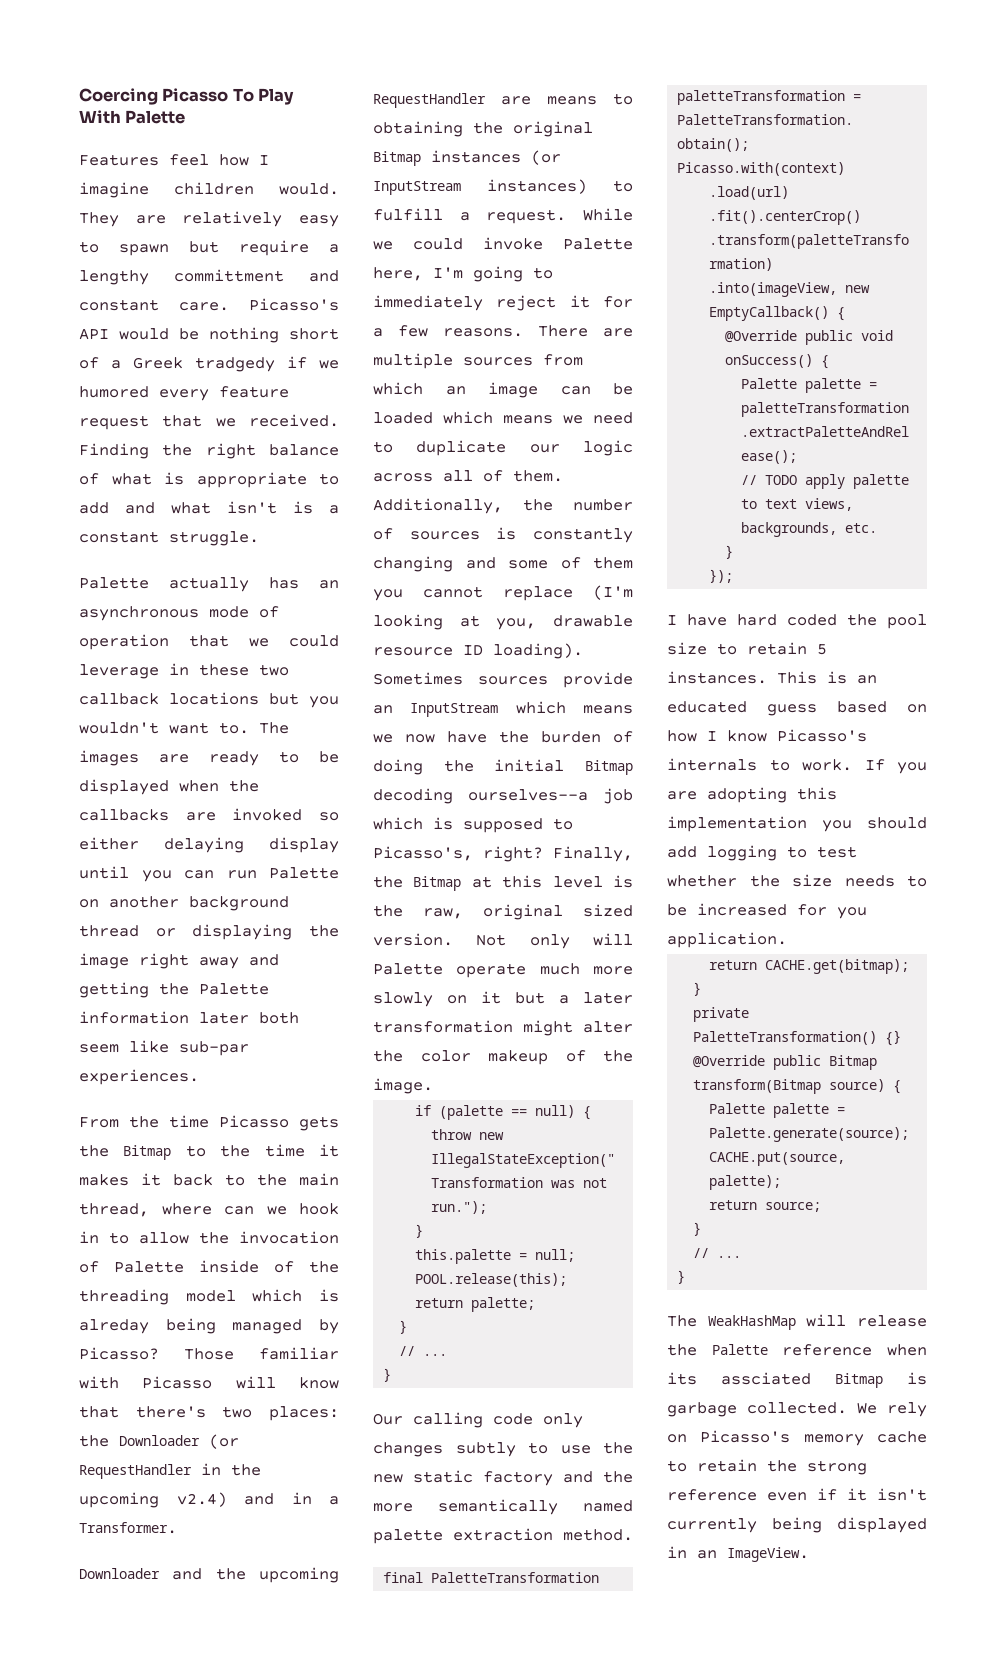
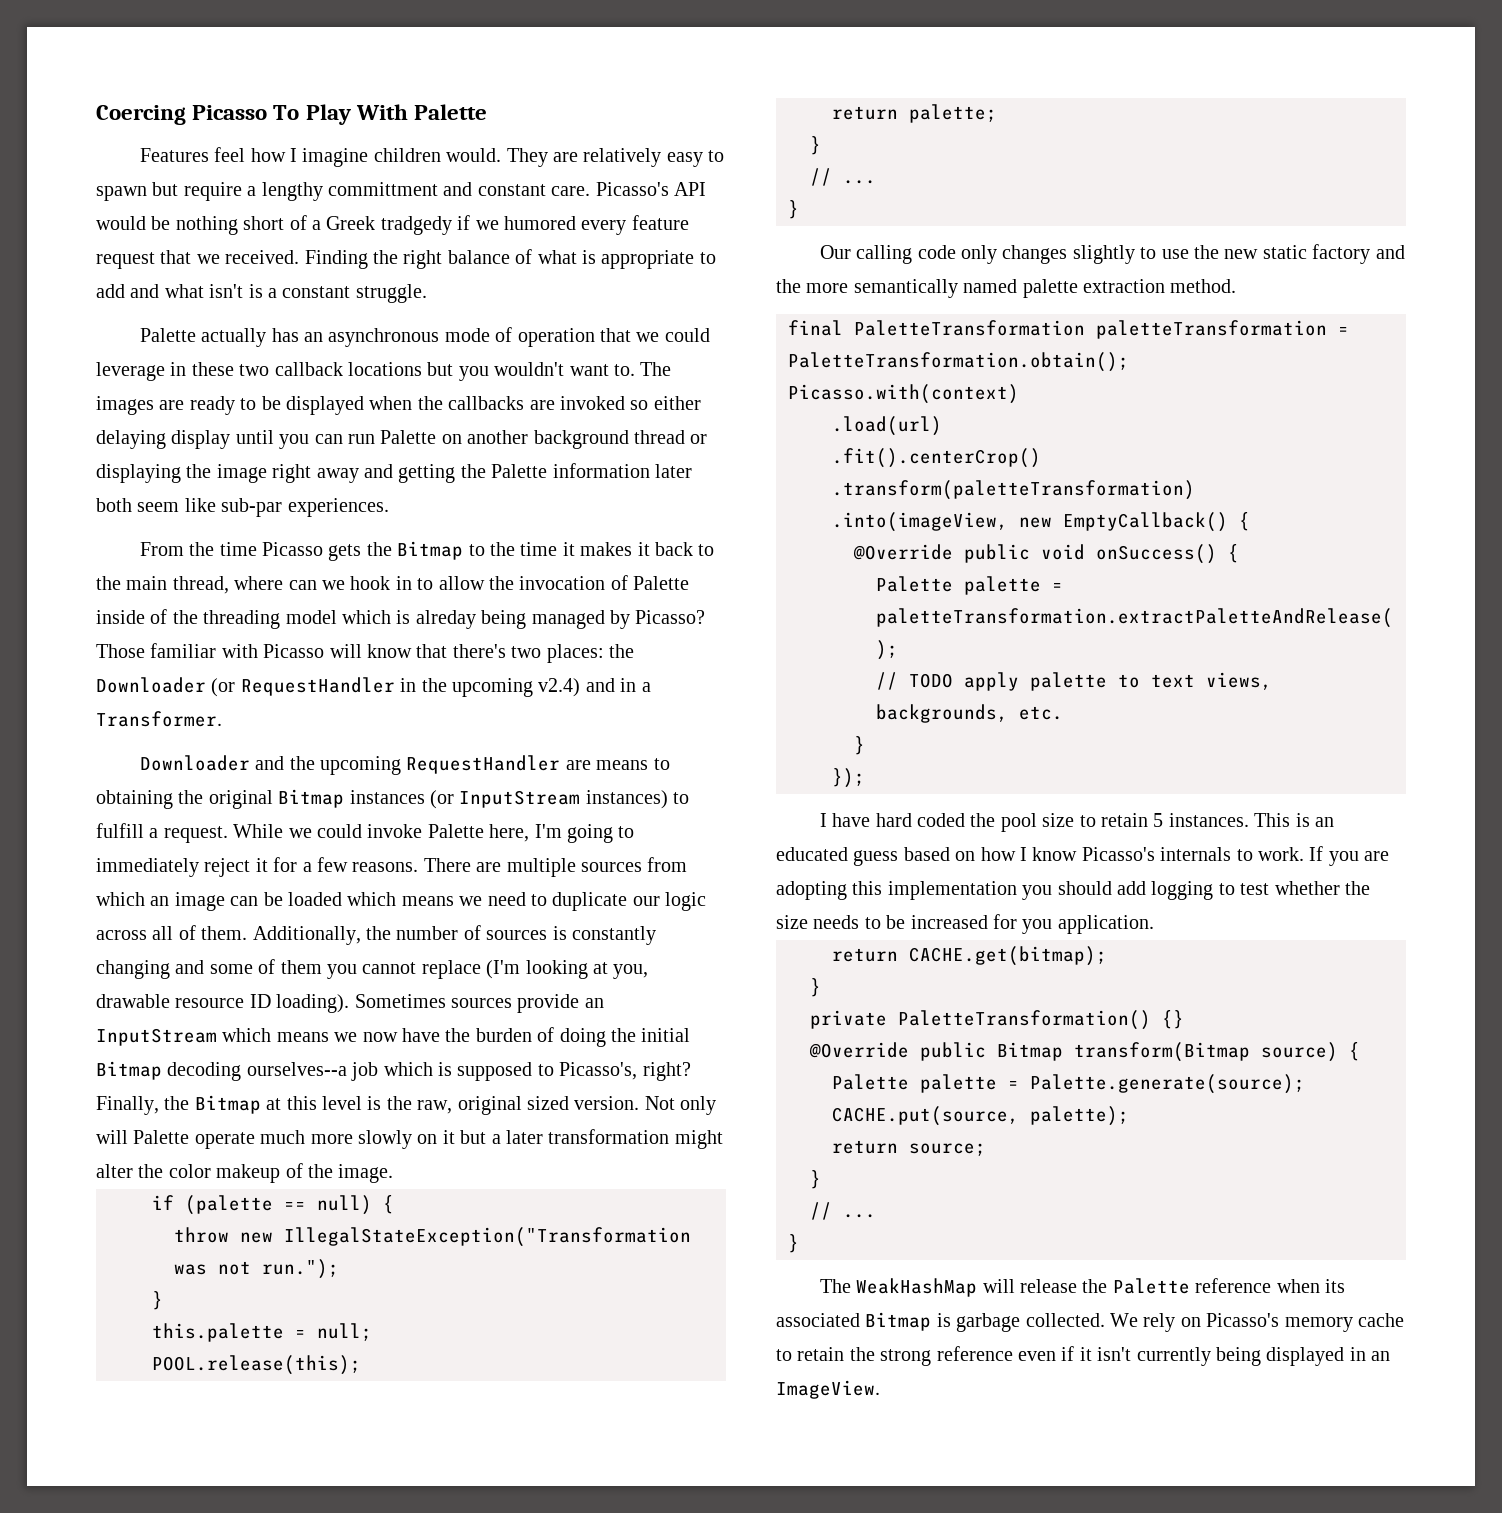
- Our calling code only changes subtly to use the new static factory and the more semantically named palette extraction method.
+ Our calling code only changes slightly to use the new static factory and the more semantically named palette extraction method.
- The WeakHashMap will release the Palette reference when its assciated Bitmap is garbage collected.
+ The WeakHashMap will release the Palette reference when its associated Bitmap is garbage collected.

